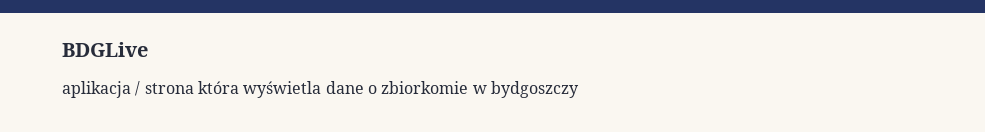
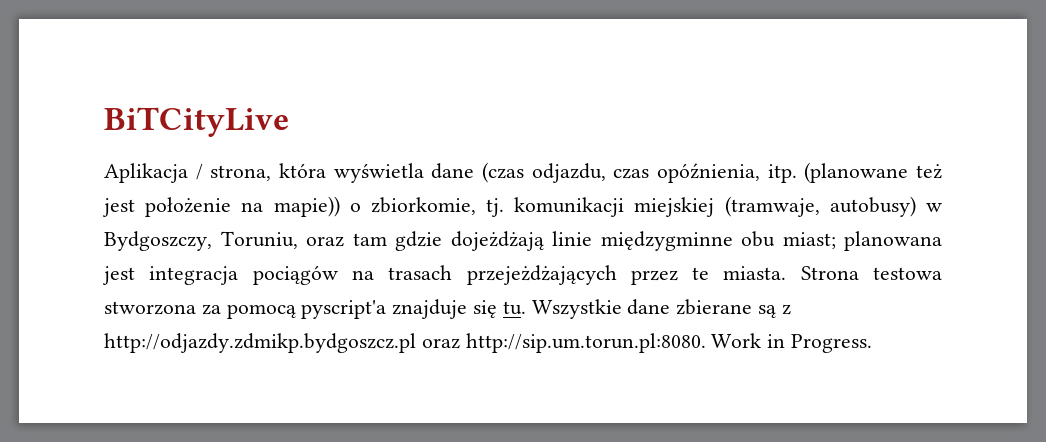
- BDGLive
- aplikacja / strona która wyświetla dane o zbiorkomie w bydgoszczy
+ BiTCityLive
+ Aplikacja / strona, która wyświetla dane (czas odjazdu, czas opóźnienia, itp. (planowane też jest położenie na mapie)) o zbiorkomie, tj. komunikacji miejskiej (tramwaje, autobusy) w Bydgoszczy, Toruniu, oraz tam gdzie dojeżdżają linie międzygminne obu miast; planowana jest integracja pociągów na trasach przejeżdżających przez te miasta. Strona testowa stworzona za pomocą pyscript'a znajduje się tu. Wszystkie dane zbierane są z http://odjazdy.zdmikp.bydgoszcz.pl oraz http://sip.um.torun.pl:8080. Work in Progress.

